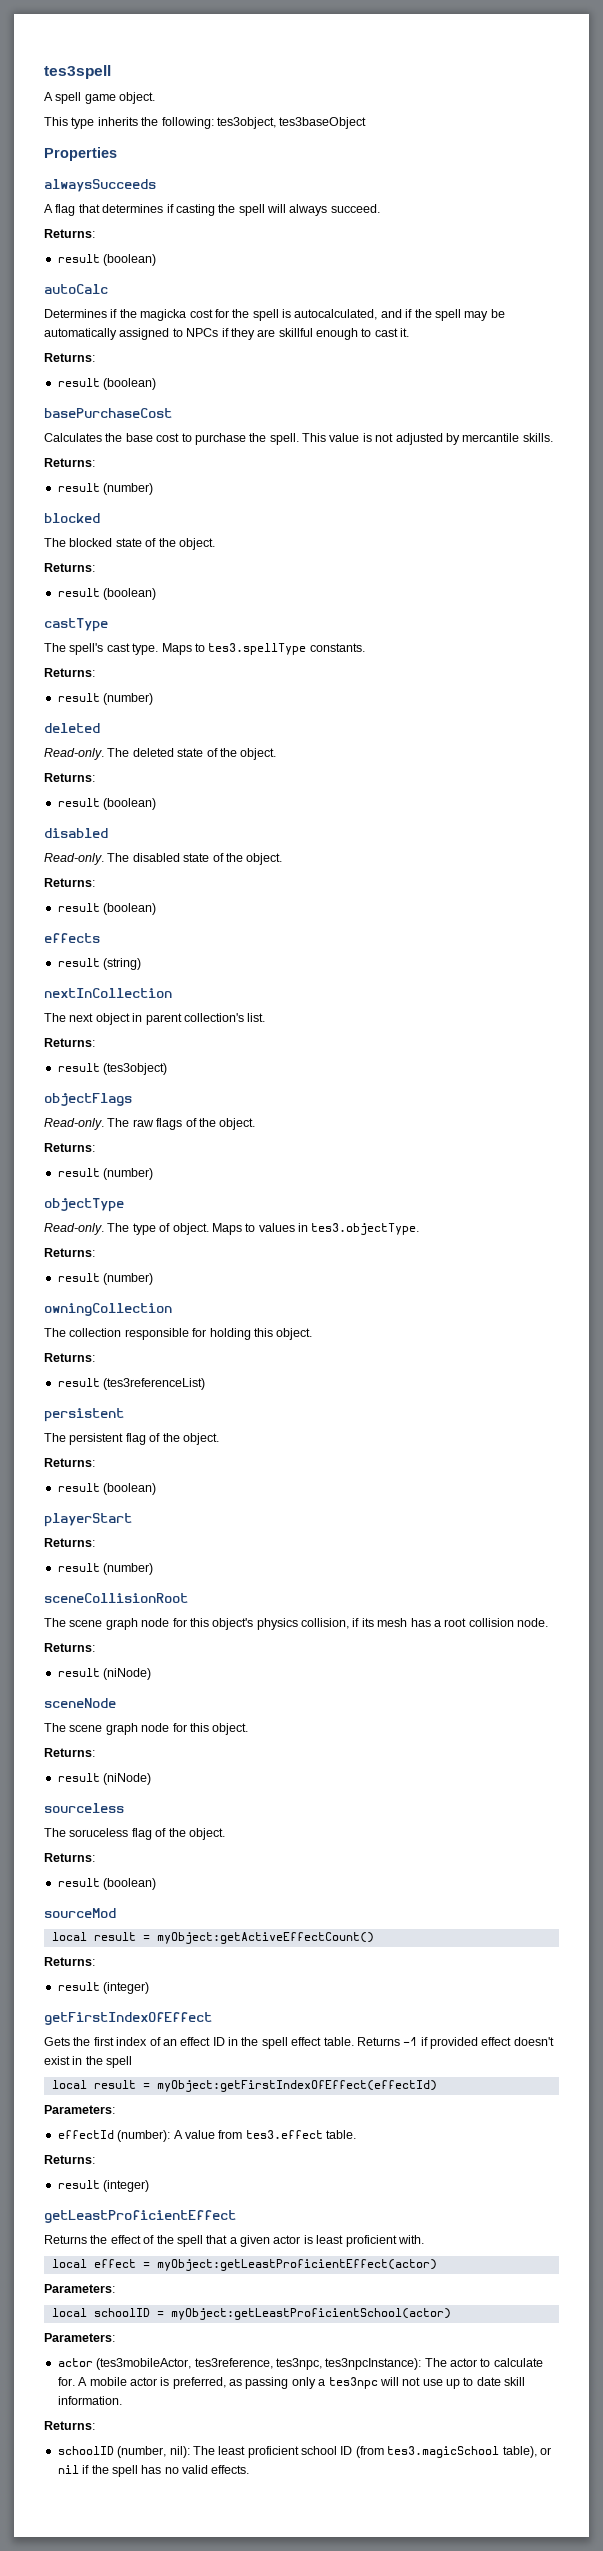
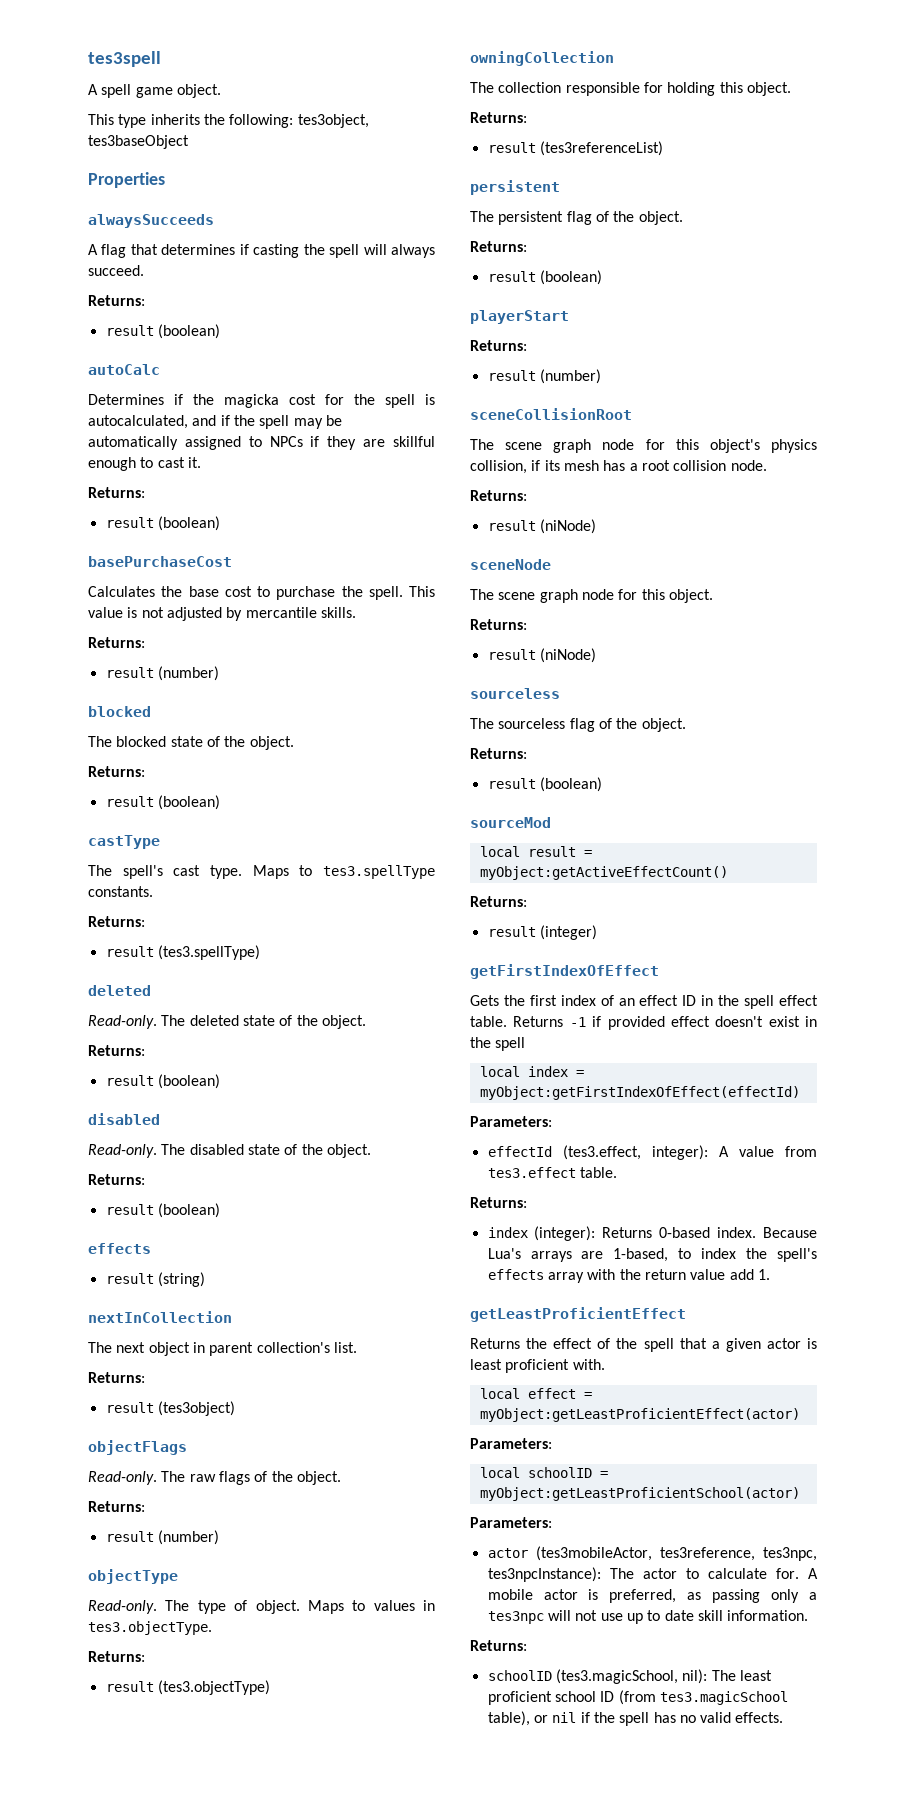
  Maps to tes3.spellType constants.
  Returns:
- result (number)
+ result (tes3.spellType)
  Maps to values in tes3.objectType.
  Returns:
- result (number)
+ result (tes3.objectType)
- The soruceless flag of the object.
+ The sourceless flag of the object.
- local result = myObject:getFirstIndexOfEffect(effectId)
+ local index = myObject:getFirstIndexOfEffect(effectId)
- effectId (number): A value from tes3.effect table.
+ effectId (tes3.effect, integer): A value from tes3.effect table.
  Returns:
- result (integer)
+ index (integer): Returns 0-based index. Because Lua's arrays are 1-based, to index the spell's effects array with the return value add 1.
- schoolID (number, nil): The least proficient school ID (from tes3.magicSchool table), or nil if the spell has no valid effects.
+ schoolID (tes3.magicSchool, nil): The least proficient school ID (from tes3.magicSchool table), or nil if the spell has no valid effects.

